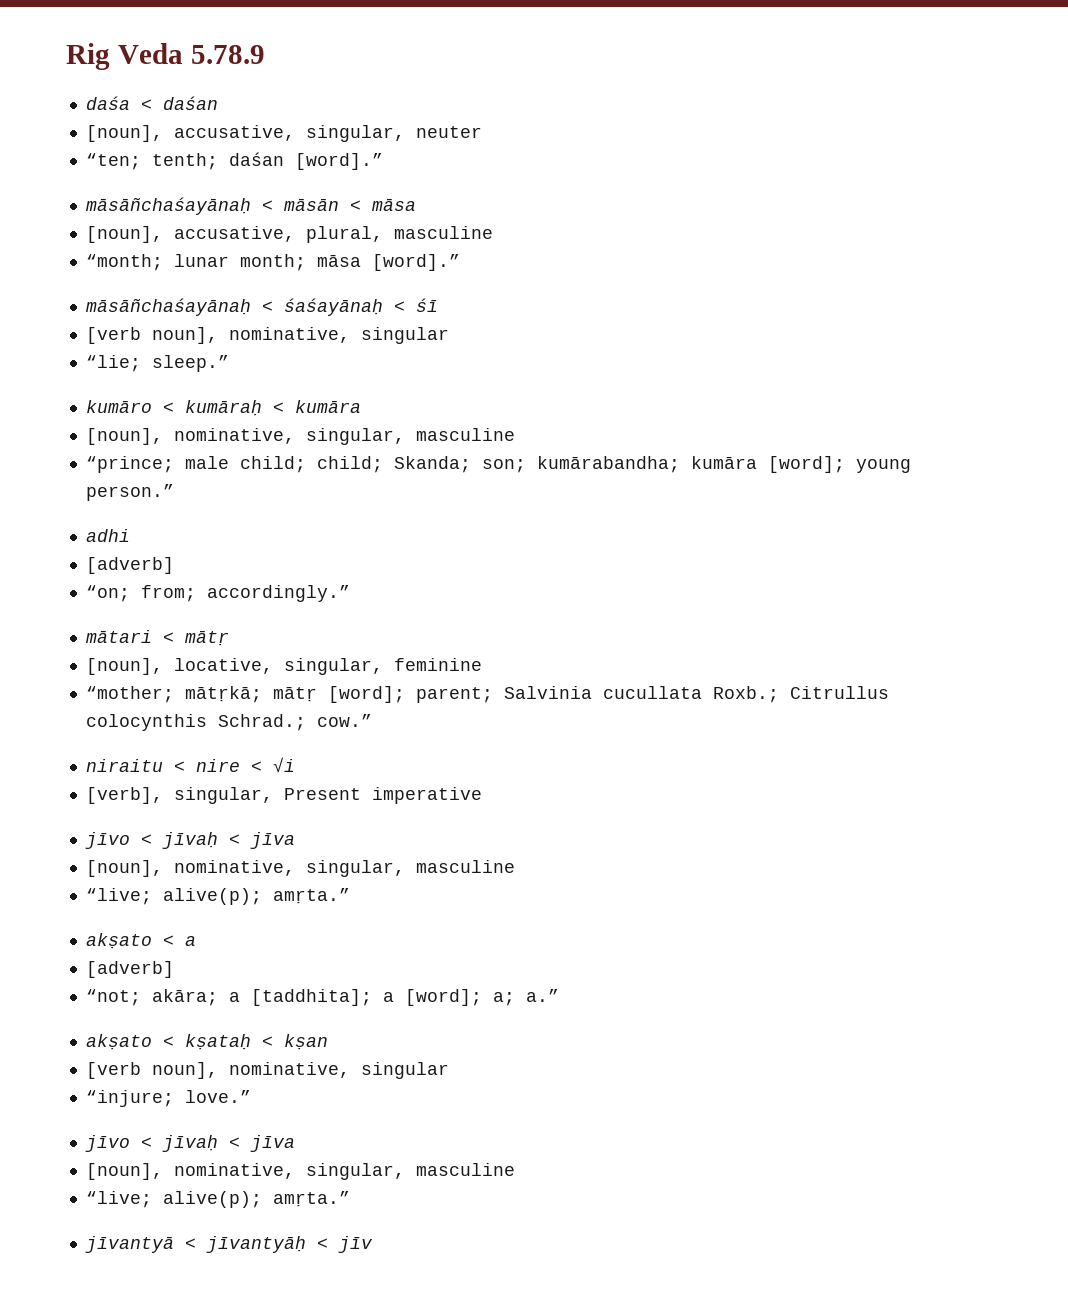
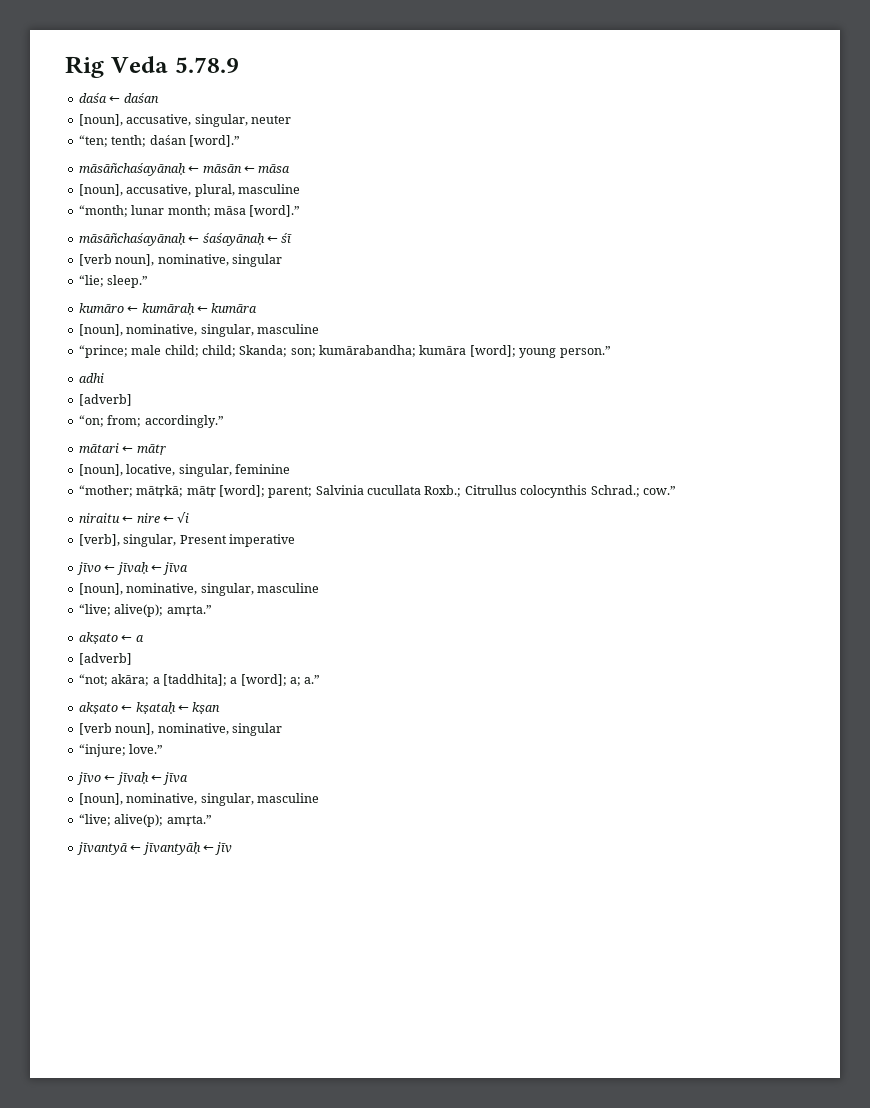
- daśa < daśan
+ daśa ← daśan
- māsāñchaśayānaḥ < māsān < māsa
+ māsāñchaśayānaḥ ← māsān ← māsa
- māsāñchaśayānaḥ < śaśayānaḥ < śī
+ māsāñchaśayānaḥ ← śaśayānaḥ ← śī
- kumāro < kumāraḥ < kumāra
+ kumāro ← kumāraḥ ← kumāra
- mātari < mātṛ
+ mātari ← mātṛ
- niraitu < nire < √i
+ niraitu ← nire ← √i
  [verb], singular, Present imperative
- jīvo < jīvaḥ < jīva
+ jīvo ← jīvaḥ ← jīva
- akṣato < a
+ akṣato ← a
- akṣato < kṣataḥ < kṣan
+ akṣato ← kṣataḥ ← kṣan
  “injure; love.”
- jīvo < jīvaḥ < jīva
+ jīvo ← jīvaḥ ← jīva
- jīvantyā < jīvantyāḥ < jīv
+ jīvantyā ← jīvantyāḥ ← jīv

